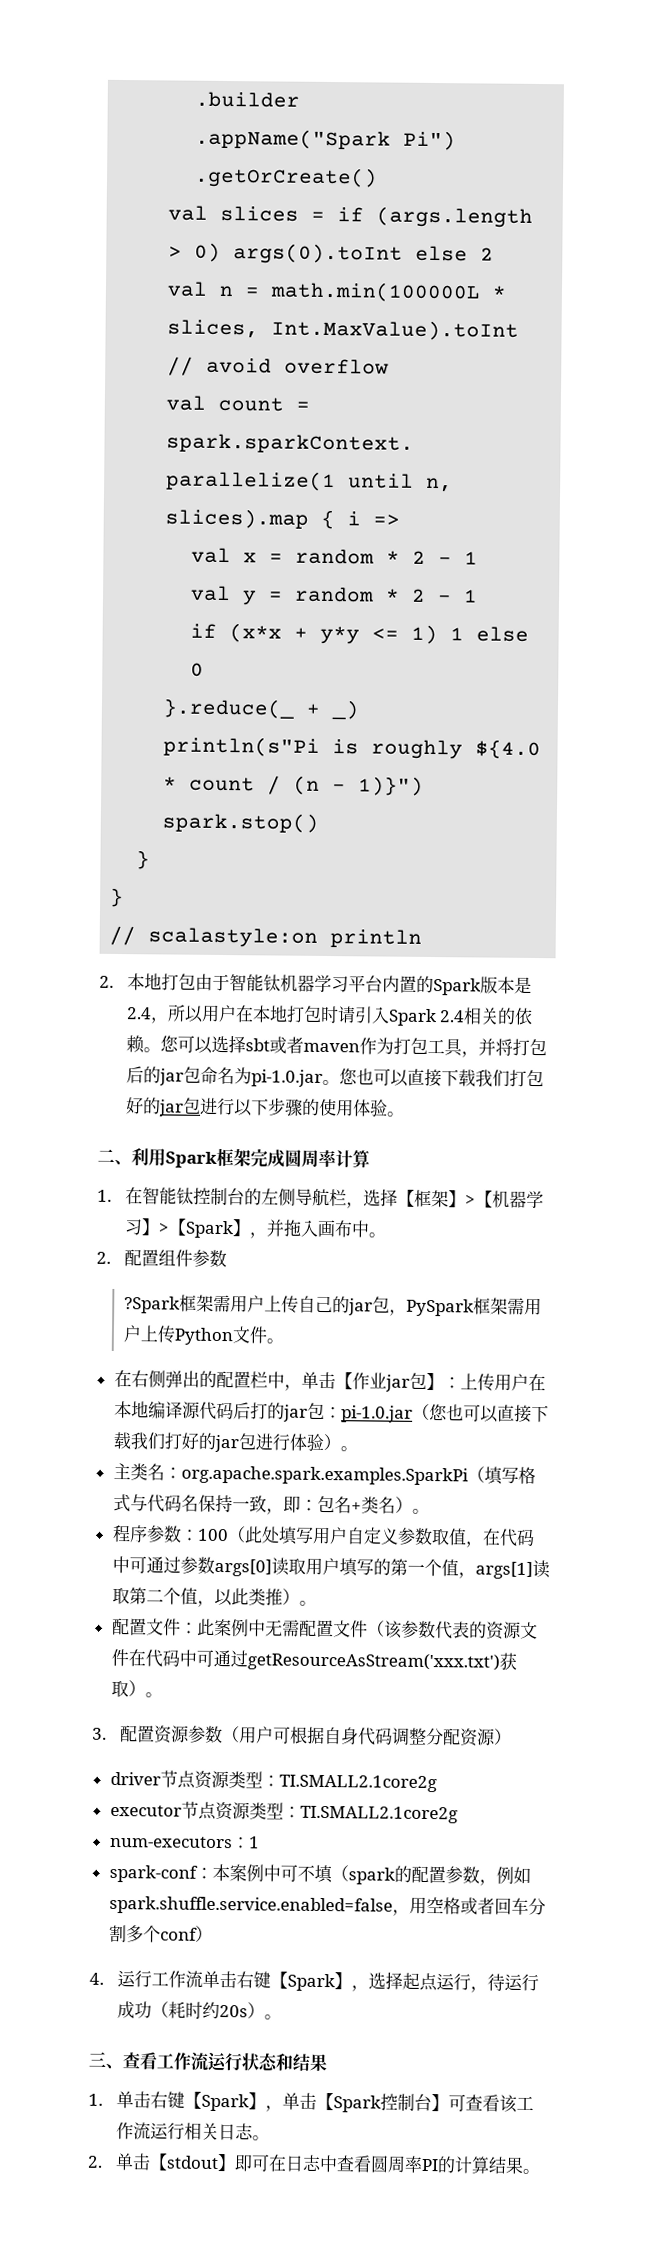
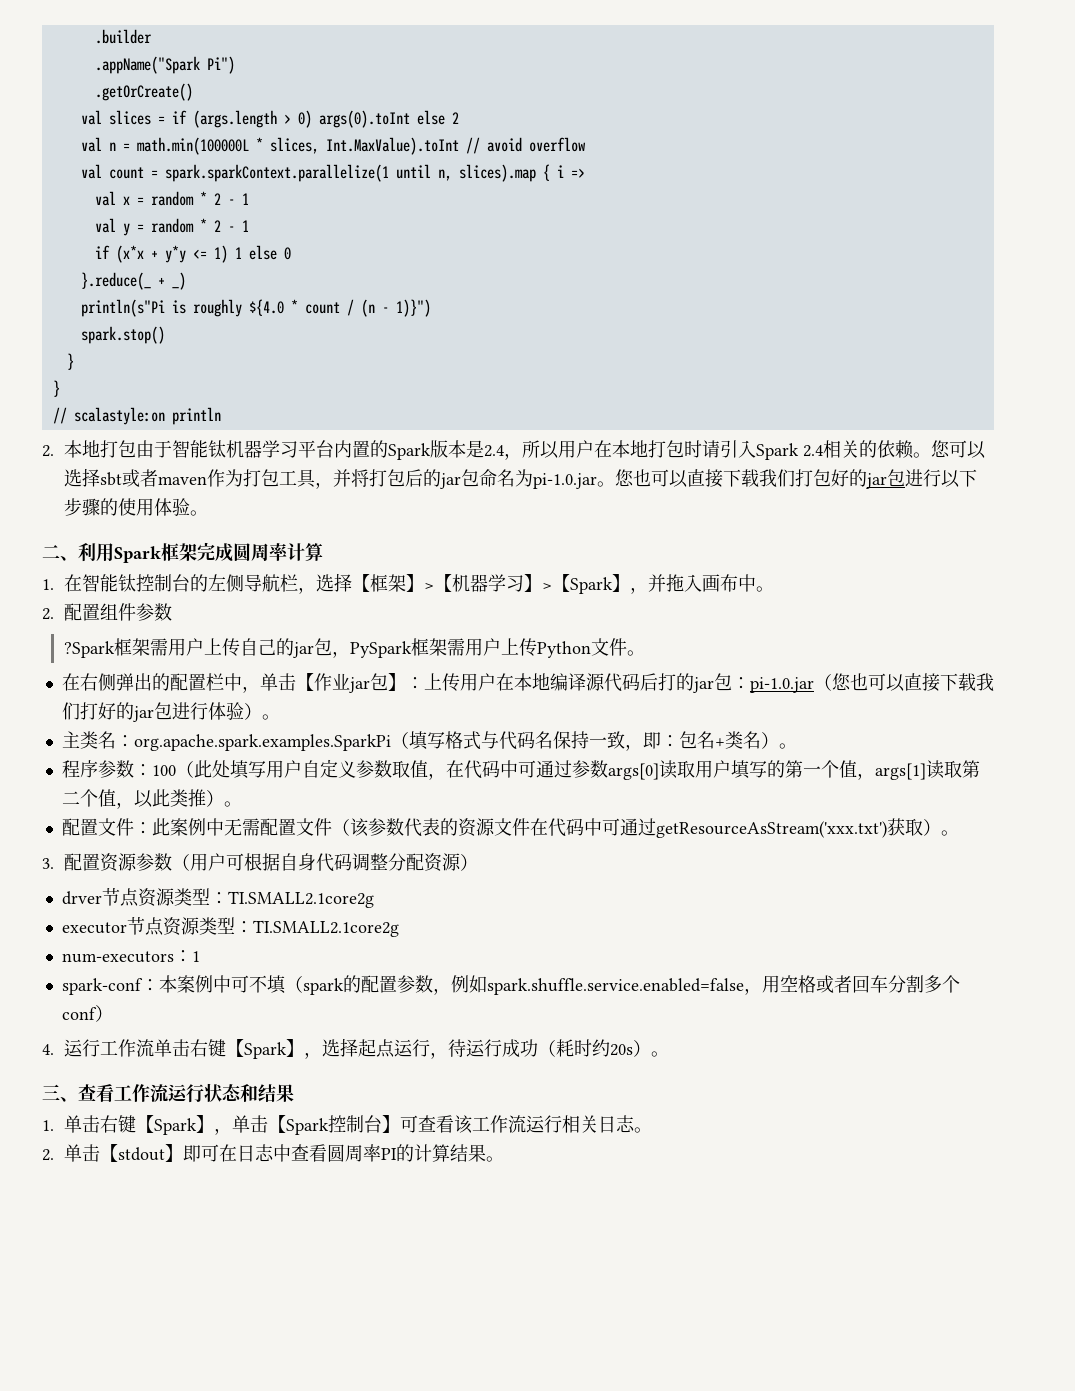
- driver节点资源类型：TI.SMALL2.1core2g
+ drver节点资源类型：TI.SMALL2.1core2g

